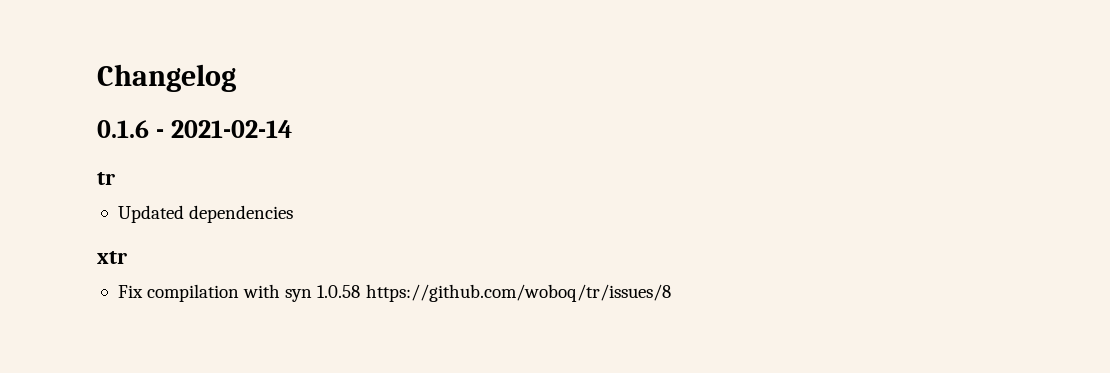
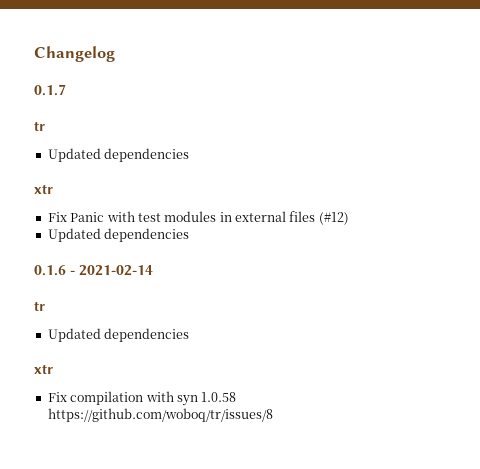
+ 0.1.7
+ tr
+ Updated dependencies
+ xtr
+ Fix Panic with test modules in external files (#12)
+ Updated dependencies

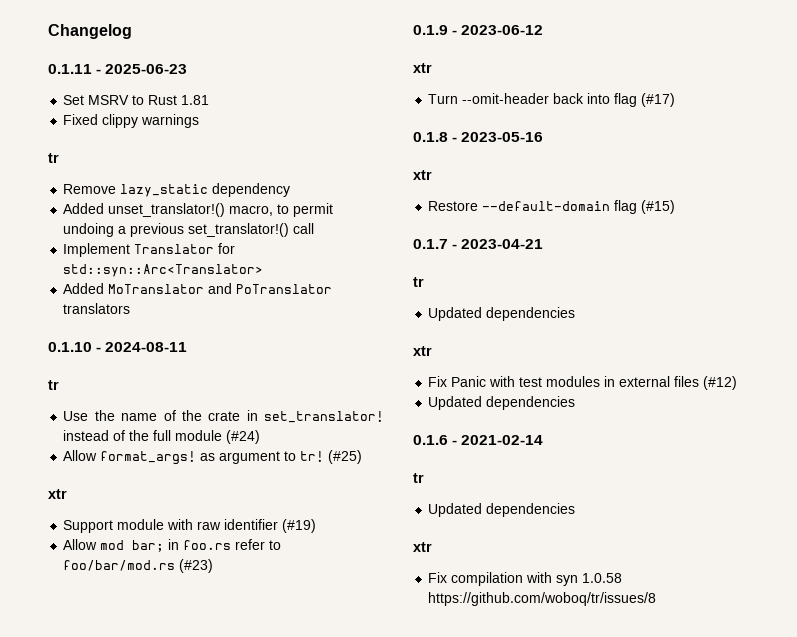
+ 0.1.11 - 2025-06-23
+ Set MSRV to Rust 1.81
+ Fixed clippy warnings
+ tr
+ Remove lazy_static dependency
+ Added unset_translator!() macro, to permit undoing a previous set_translator!() call
+ Implement Translator for std::syn::Arc<Translator>
+ Added MoTranslator and PoTranslator translators
+ 0.1.10 - 2024-08-11
+ tr
+ Use the name of the crate in set_translator! instead of the full module (#24)
+ Allow format_args! as argument to tr! (#25)
+ xtr
+ Support module with raw identifier (#19)
+ Allow mod bar; in foo.rs refer to foo/bar/mod.rs (#23)
+ 0.1.9 - 2023-06-12
+ xtr
+ Turn --omit-header back into flag (#17)
+ 0.1.8 - 2023-05-16
+ xtr
+ Restore --default-domain flag (#15)
- 0.1.7
+ 0.1.7 - 2023-04-21

